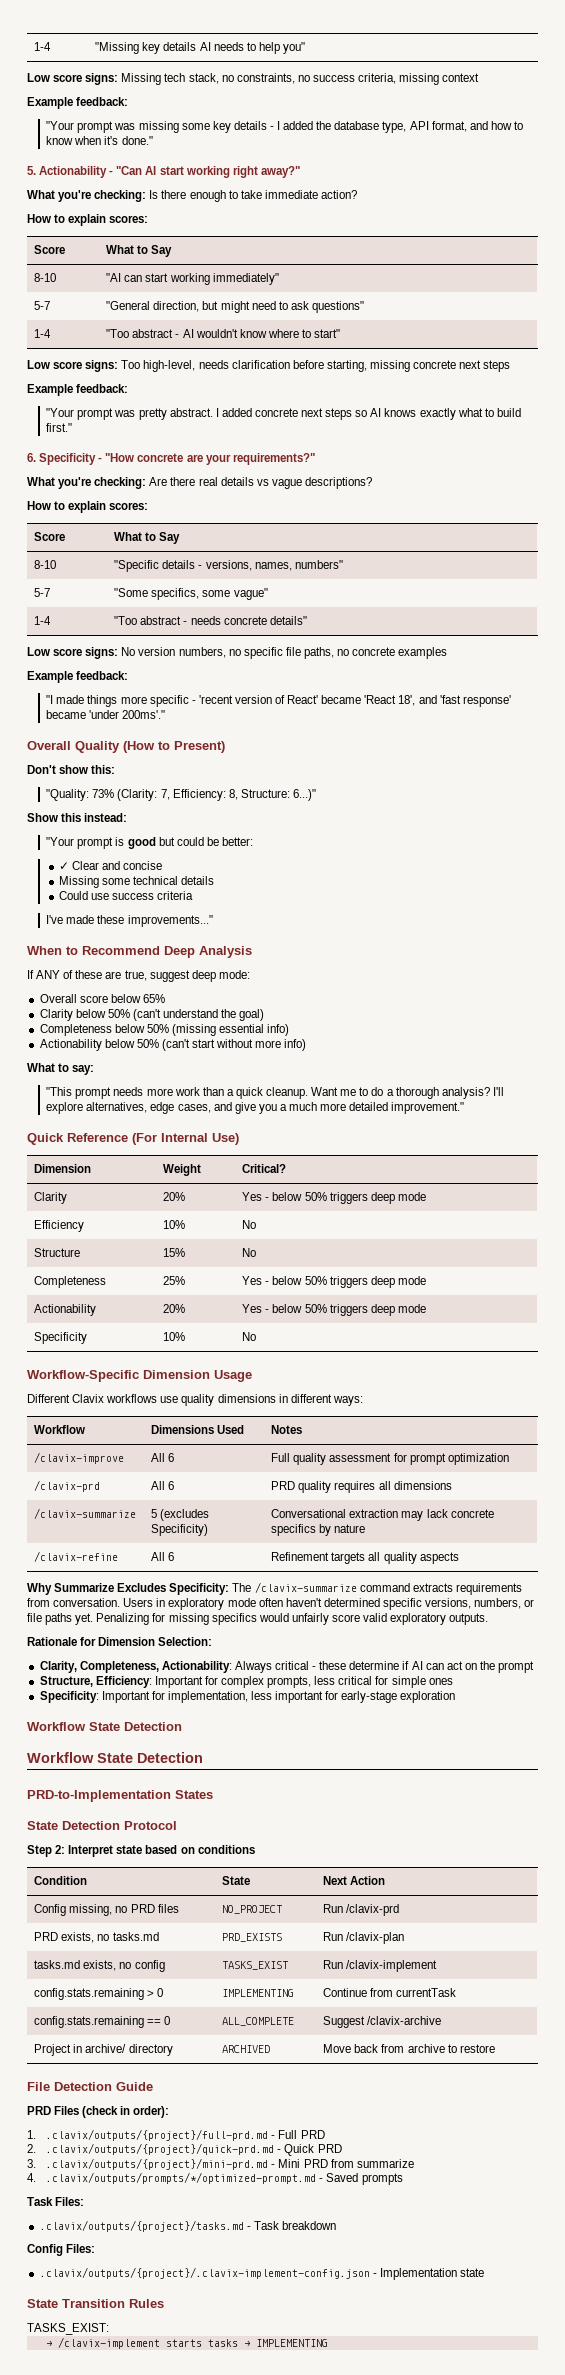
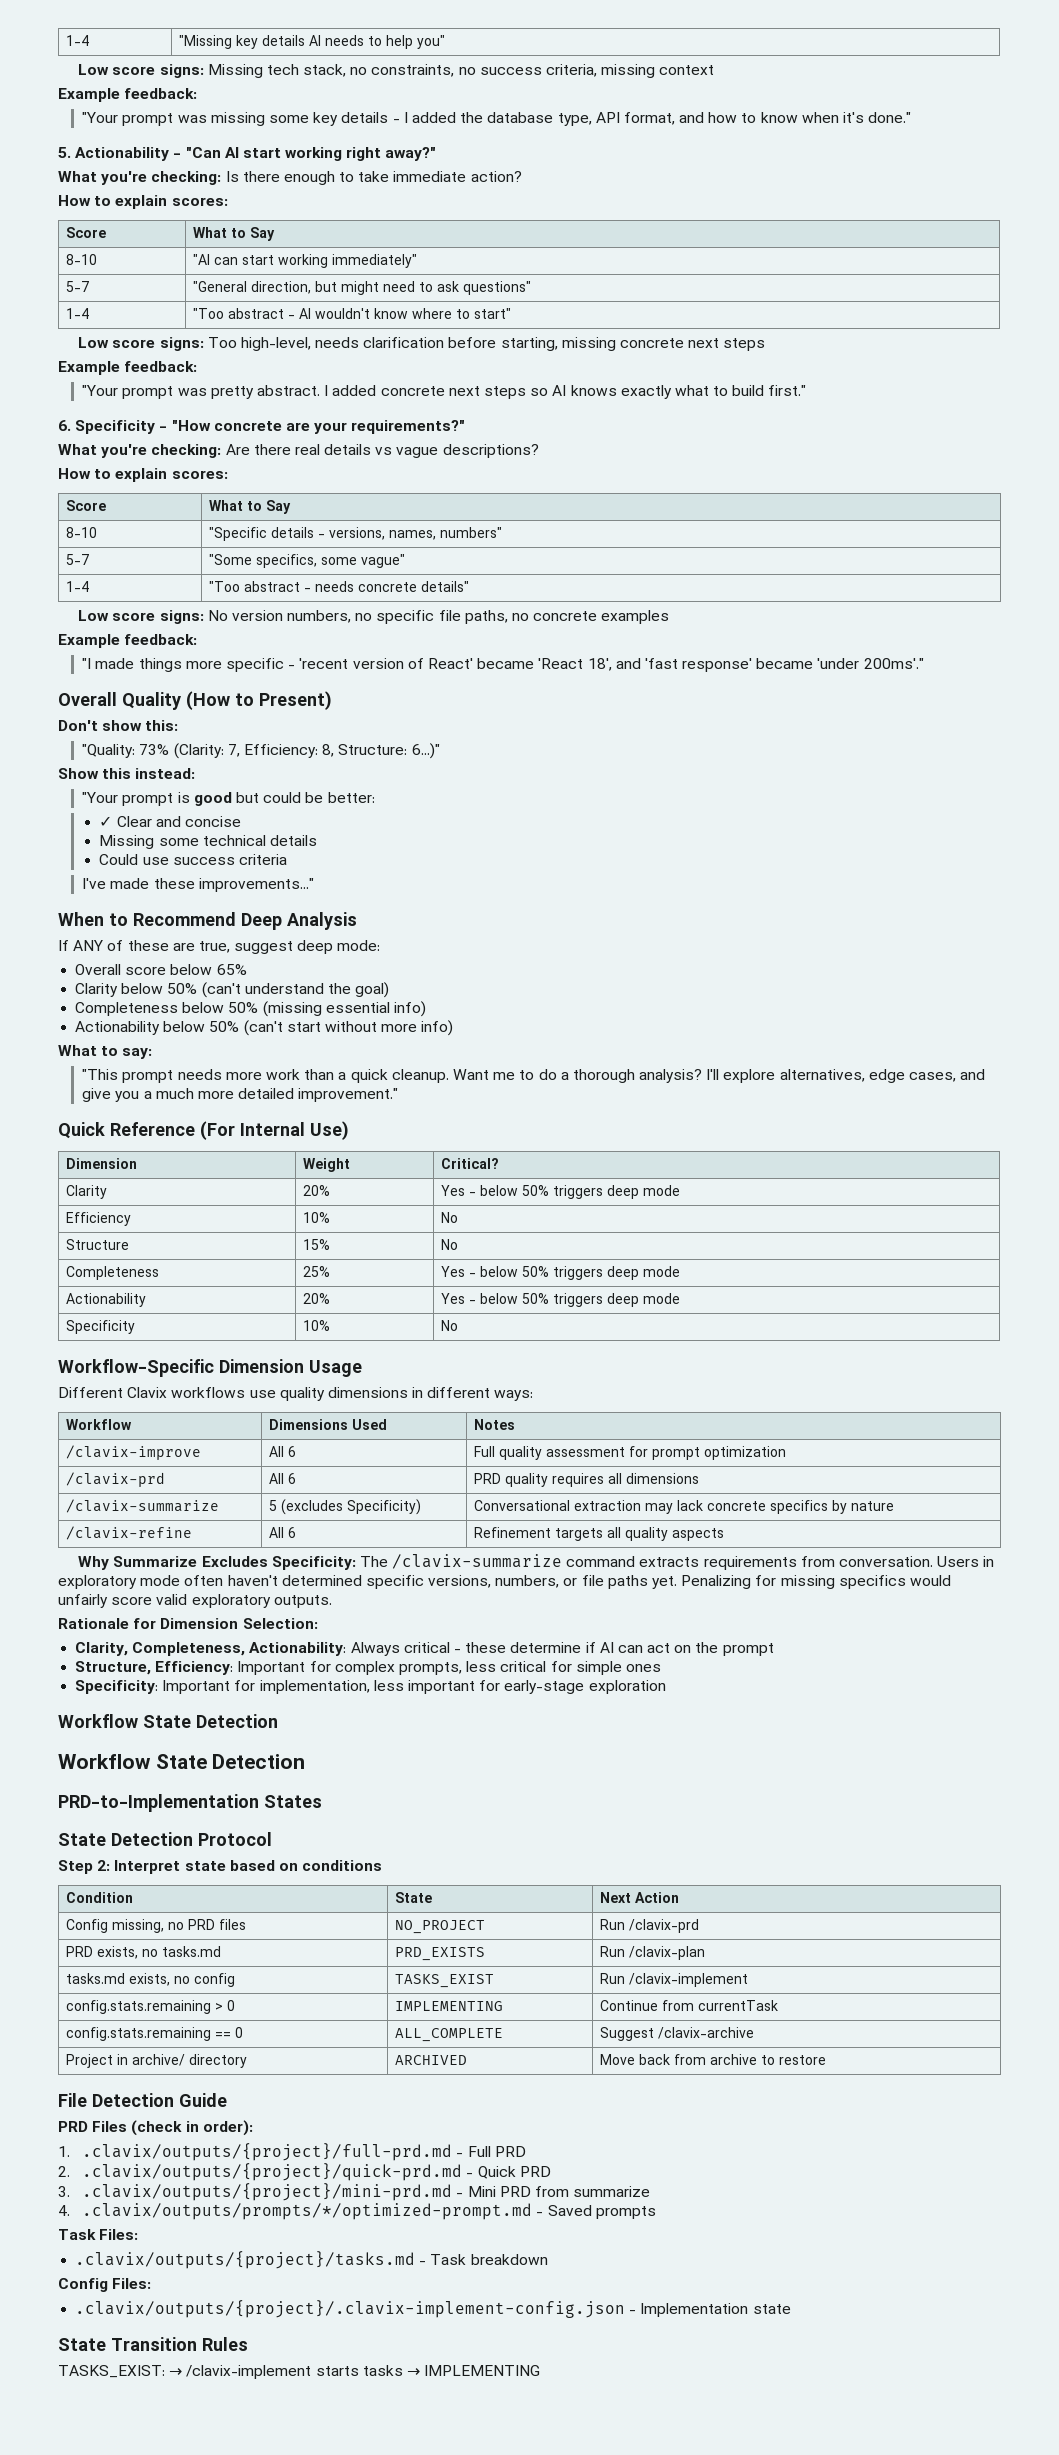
- TASKS_EXIST:
- → /clavix-implement starts tasks → IMPLEMENTING
+ TASKS_EXIST: → /clavix-implement starts tasks → IMPLEMENTING

